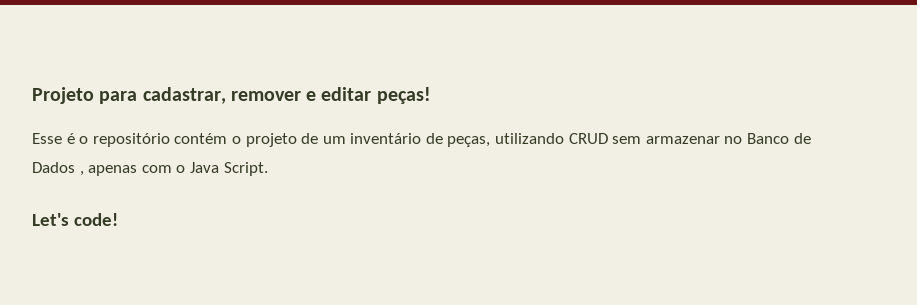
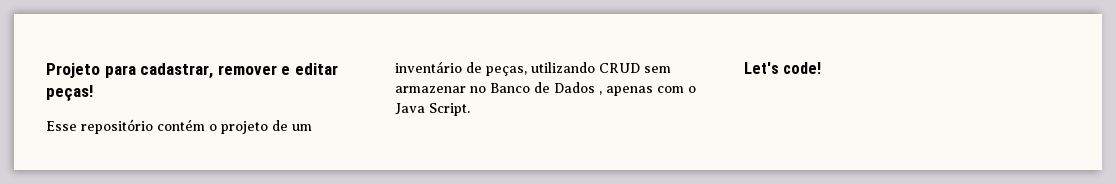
- Esse é o repositório contém o projeto de um inventário de peças, utilizando CRUD sem armazenar no Banco de Dados , apenas com o Java Script.
+ Esse repositório contém o projeto de um inventário de peças, utilizando CRUD sem armazenar no Banco de Dados , apenas com o Java Script.

